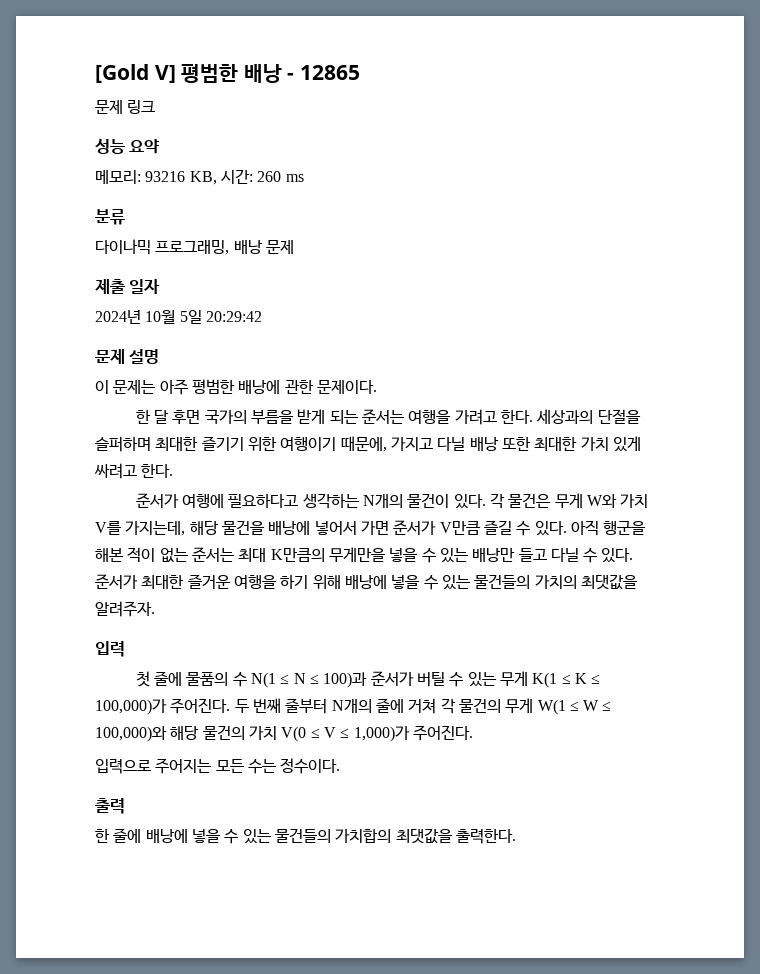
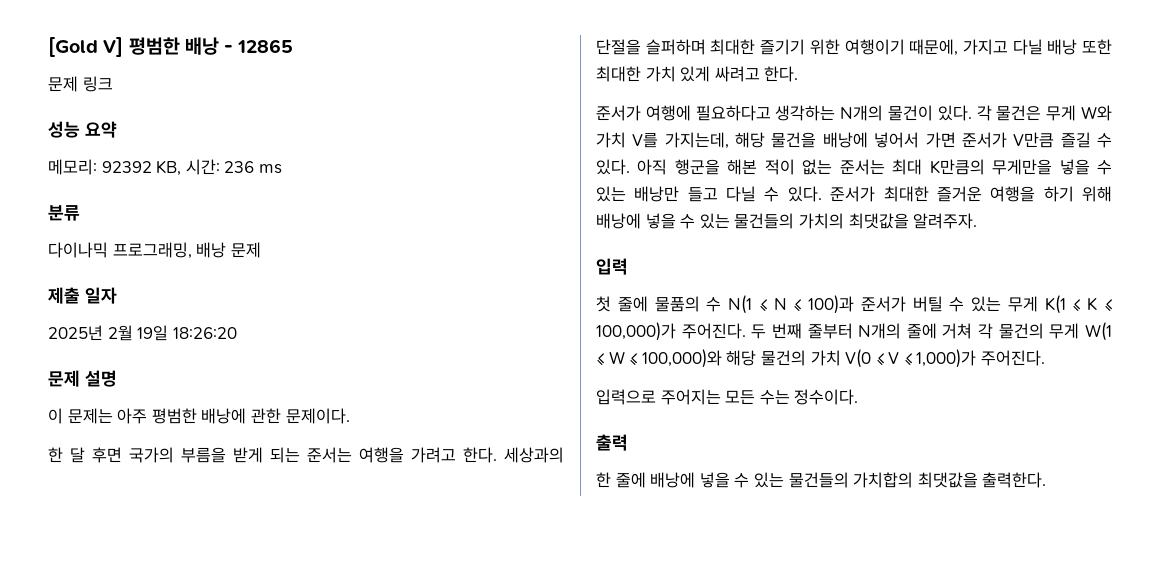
- 메모리: 93216 KB, 시간: 260 ms
+ 메모리: 92392 KB, 시간: 236 ms
- 2024년 10월 5일 20:29:42
+ 2025년 2월 19일 18:26:20

